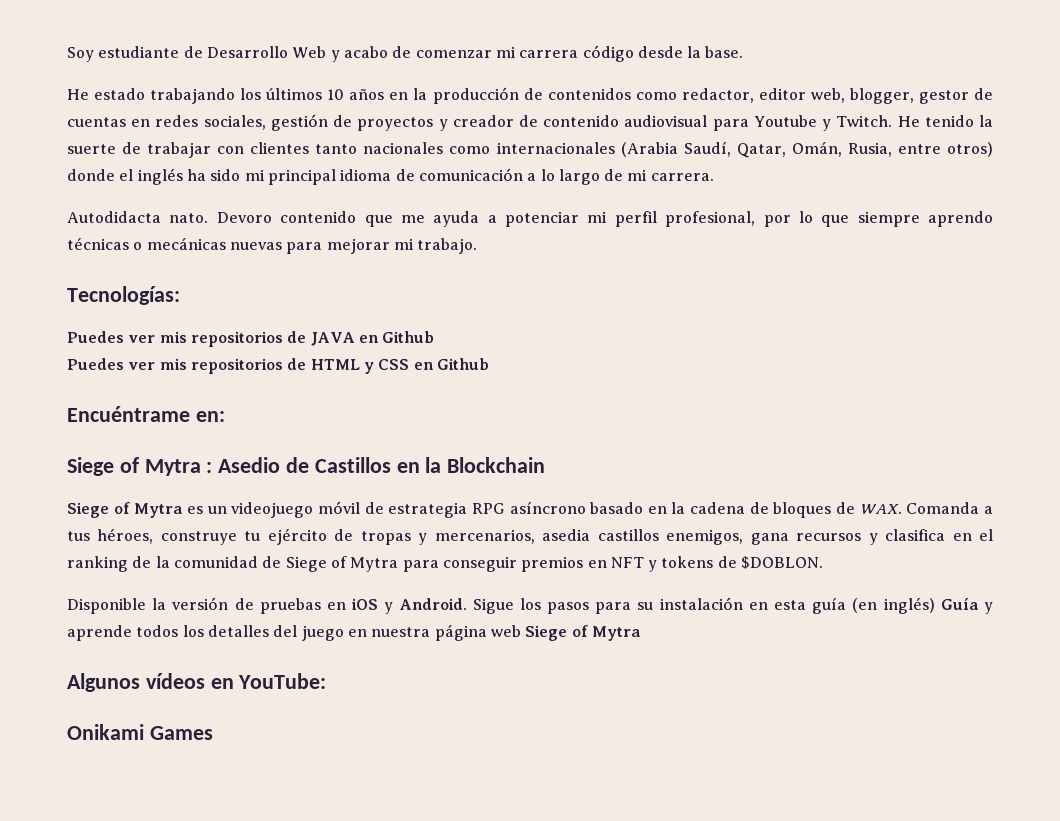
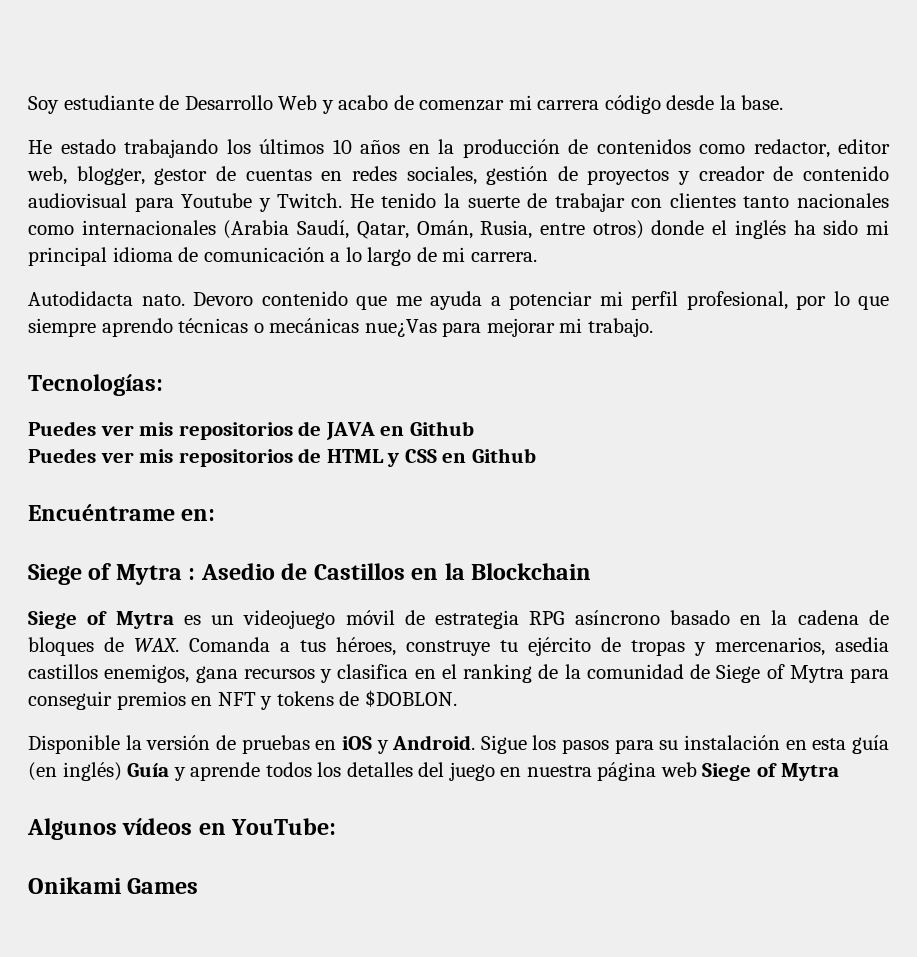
- Devoro contenido que me ayuda a potenciar mi perfil profesional, por lo que siempre aprendo técnicas o mecánicas nuevas para mejorar mi trabajo.
+ Devoro contenido que me ayuda a potenciar mi perfil profesional, por lo que siempre aprendo técnicas o mecánicas nue¿Vas para mejorar mi trabajo.

